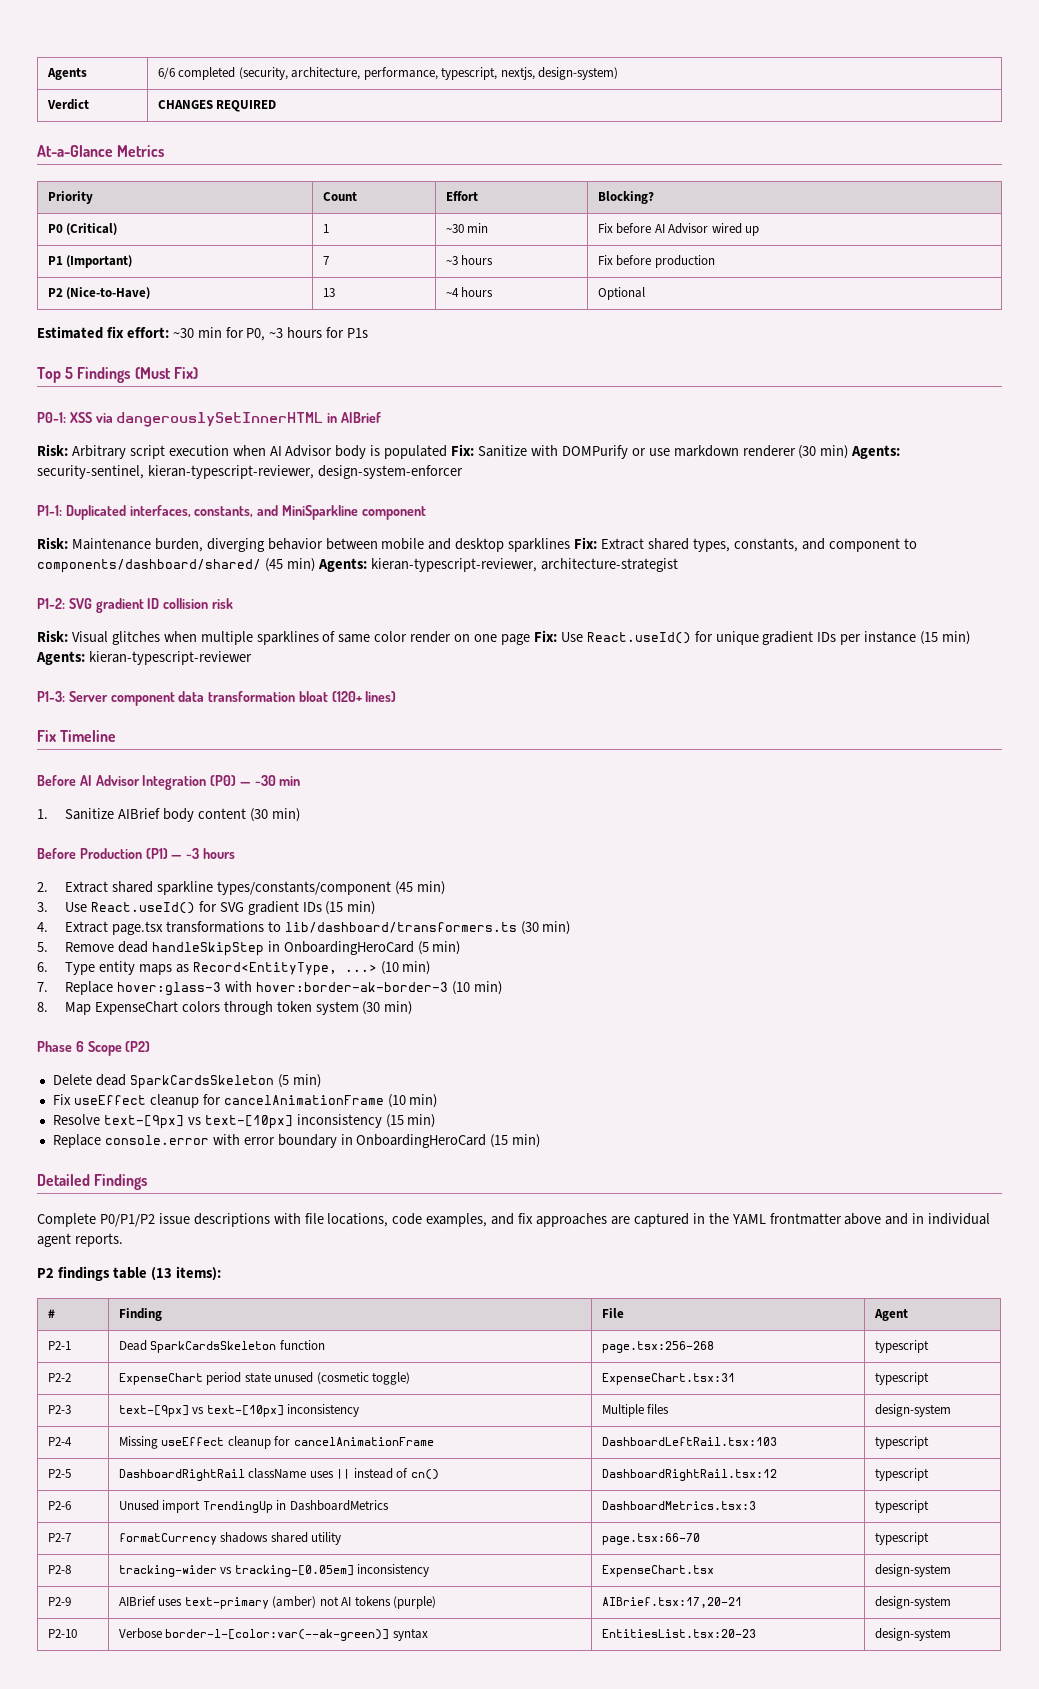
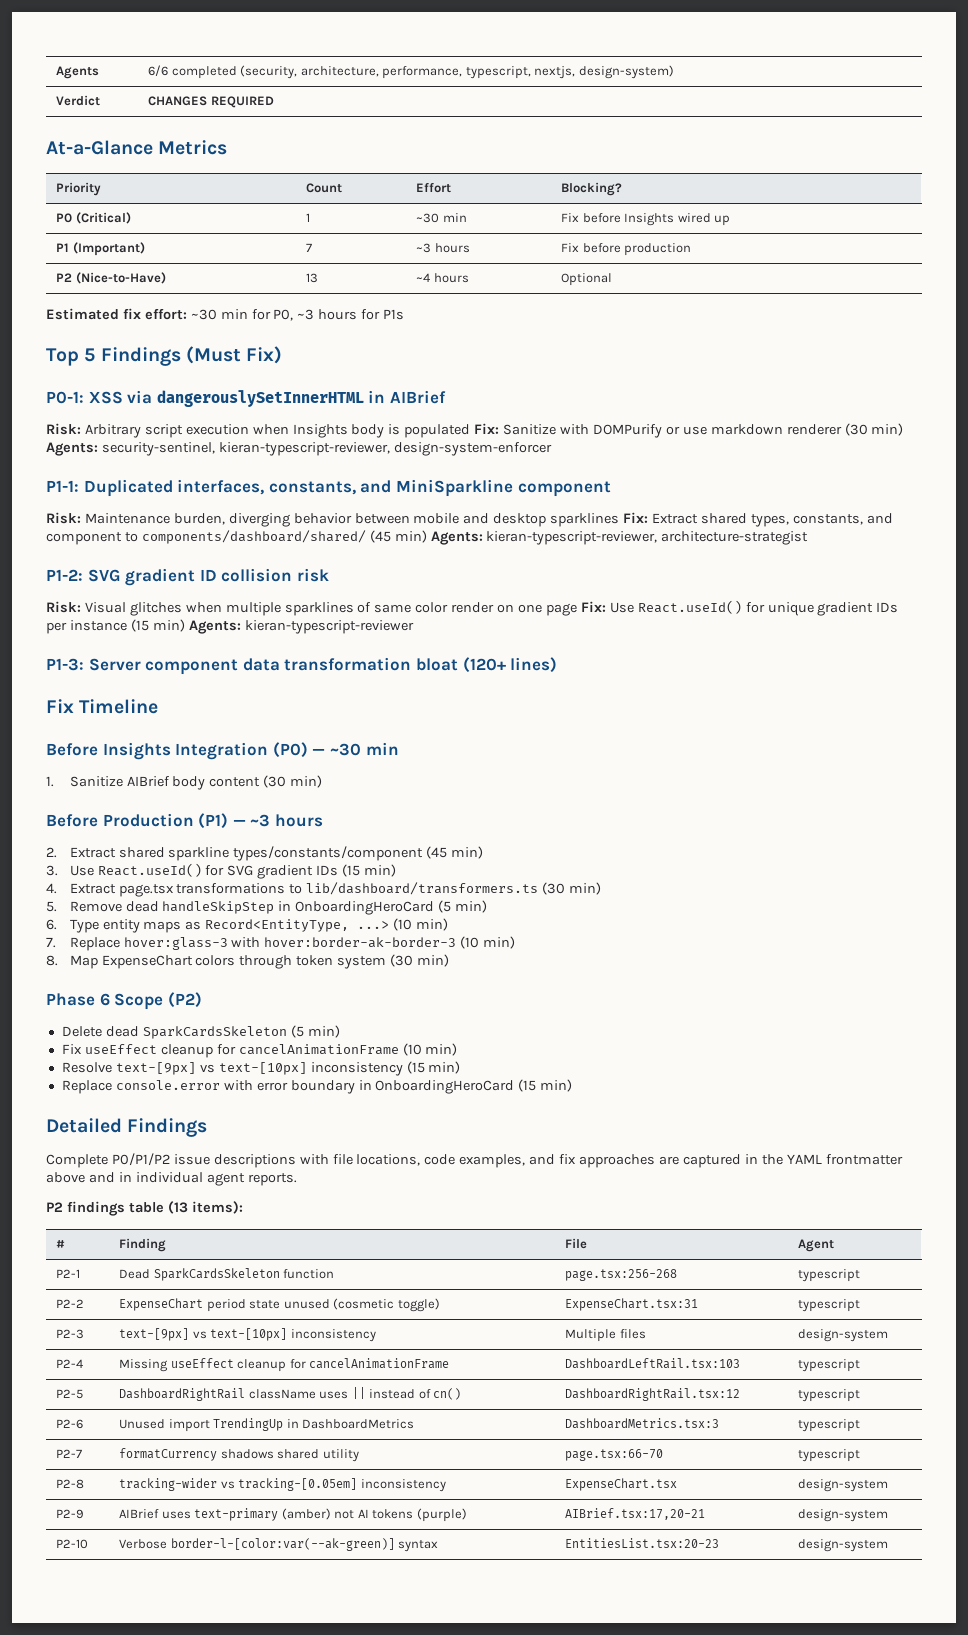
- P0 (Critical) | 1 | ~30 min | Fix before AI Advisor wired up
+ P0 (Critical) | 1 | ~30 min | Fix before Insights wired up
- Risk: Arbitrary script execution when AI Advisor body is populated Fix: Sanitize with DOMPurify or use markdown renderer (30 min) Agents: security-sentinel, kieran-typescript-reviewer, design-system-enforcer
+ Risk: Arbitrary script execution when Insights body is populated Fix: Sanitize with DOMPurify or use markdown renderer (30 min) Agents: security-sentinel, kieran-typescript-reviewer, design-system-enforcer
- Before AI Advisor Integration (P0) — ~30 min
+ Before Insights Integration (P0) — ~30 min

